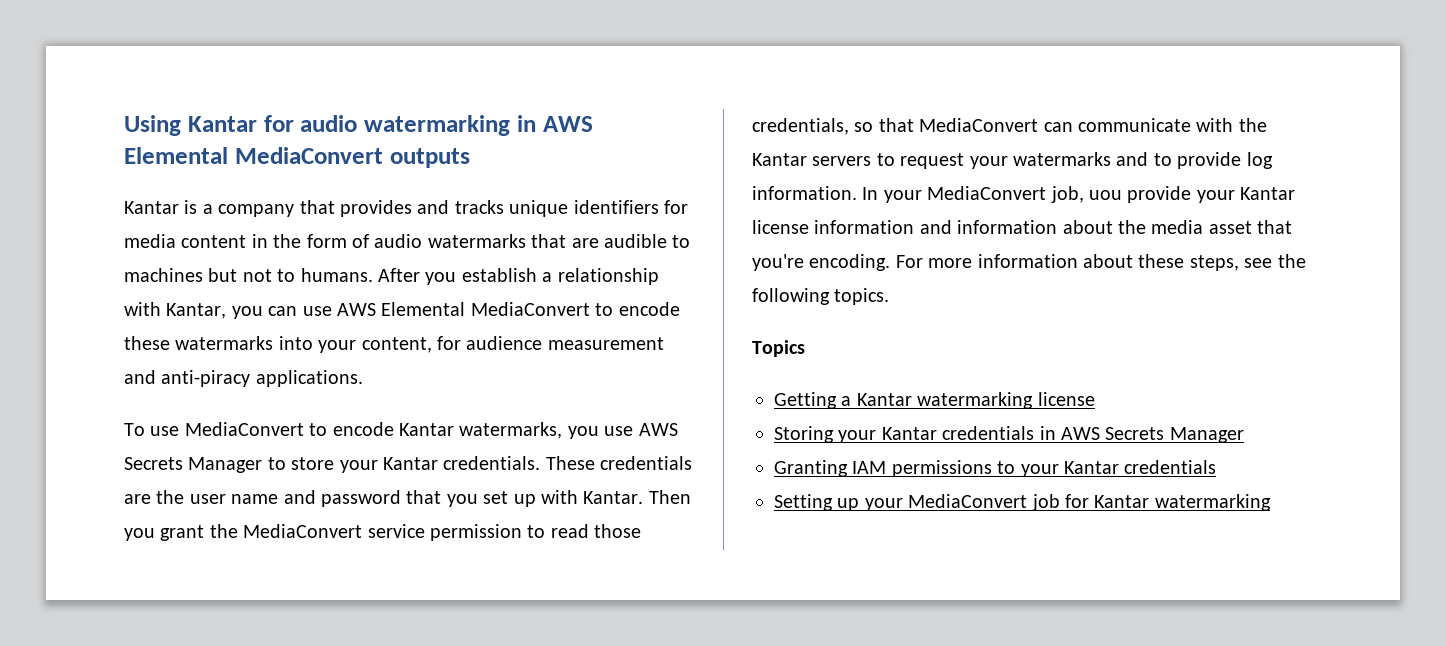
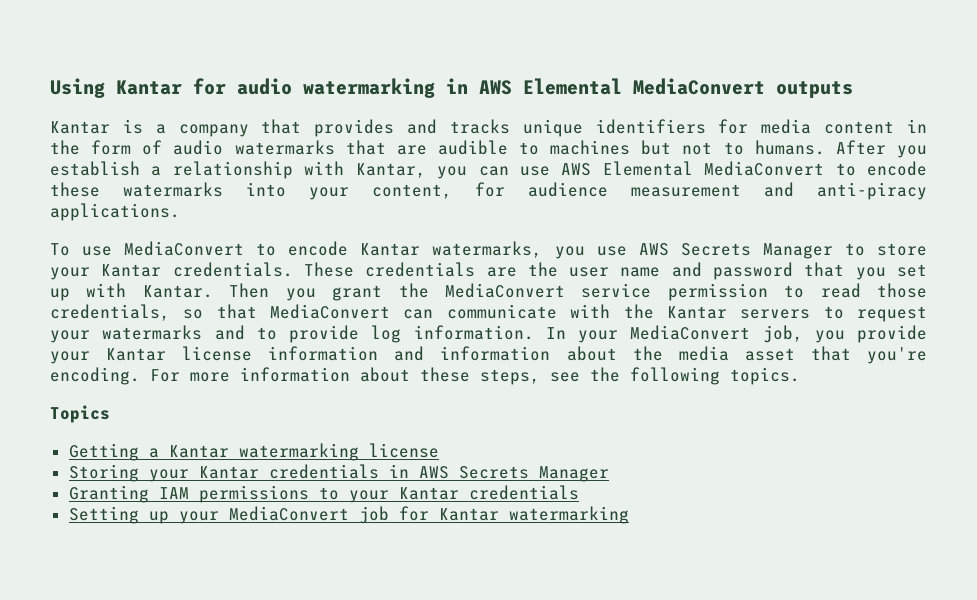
- In your MediaConvert job, uou provide your Kantar license information and information about the media asset that you're encoding.
+ In your MediaConvert job, you provide your Kantar license information and information about the media asset that you're encoding.

